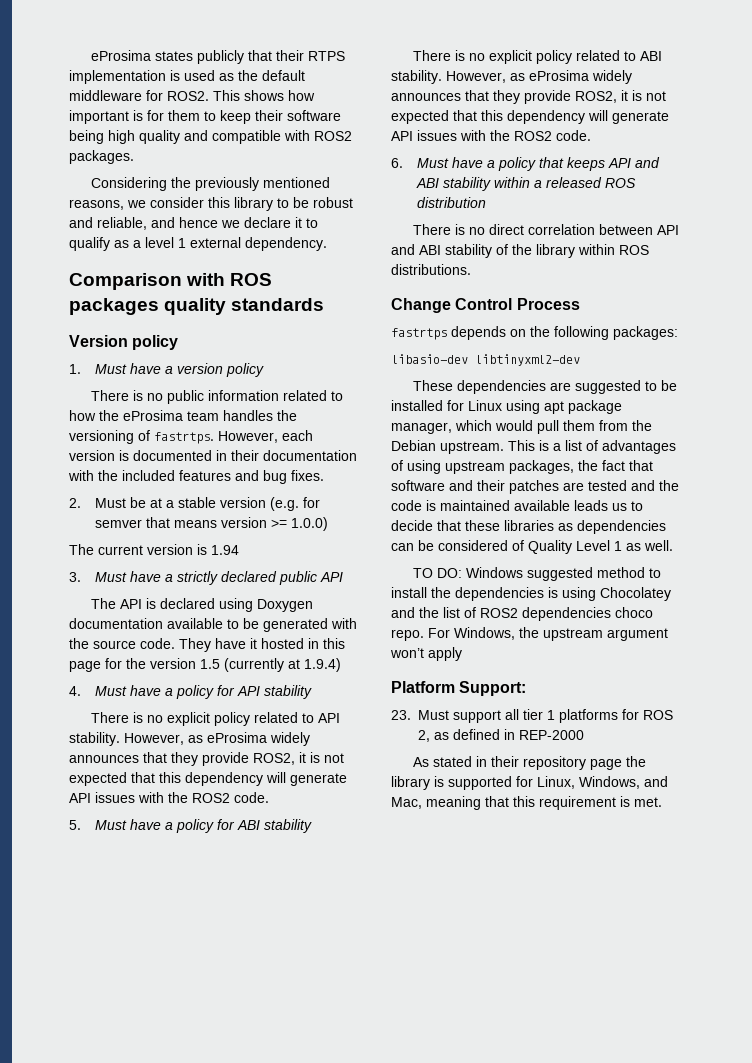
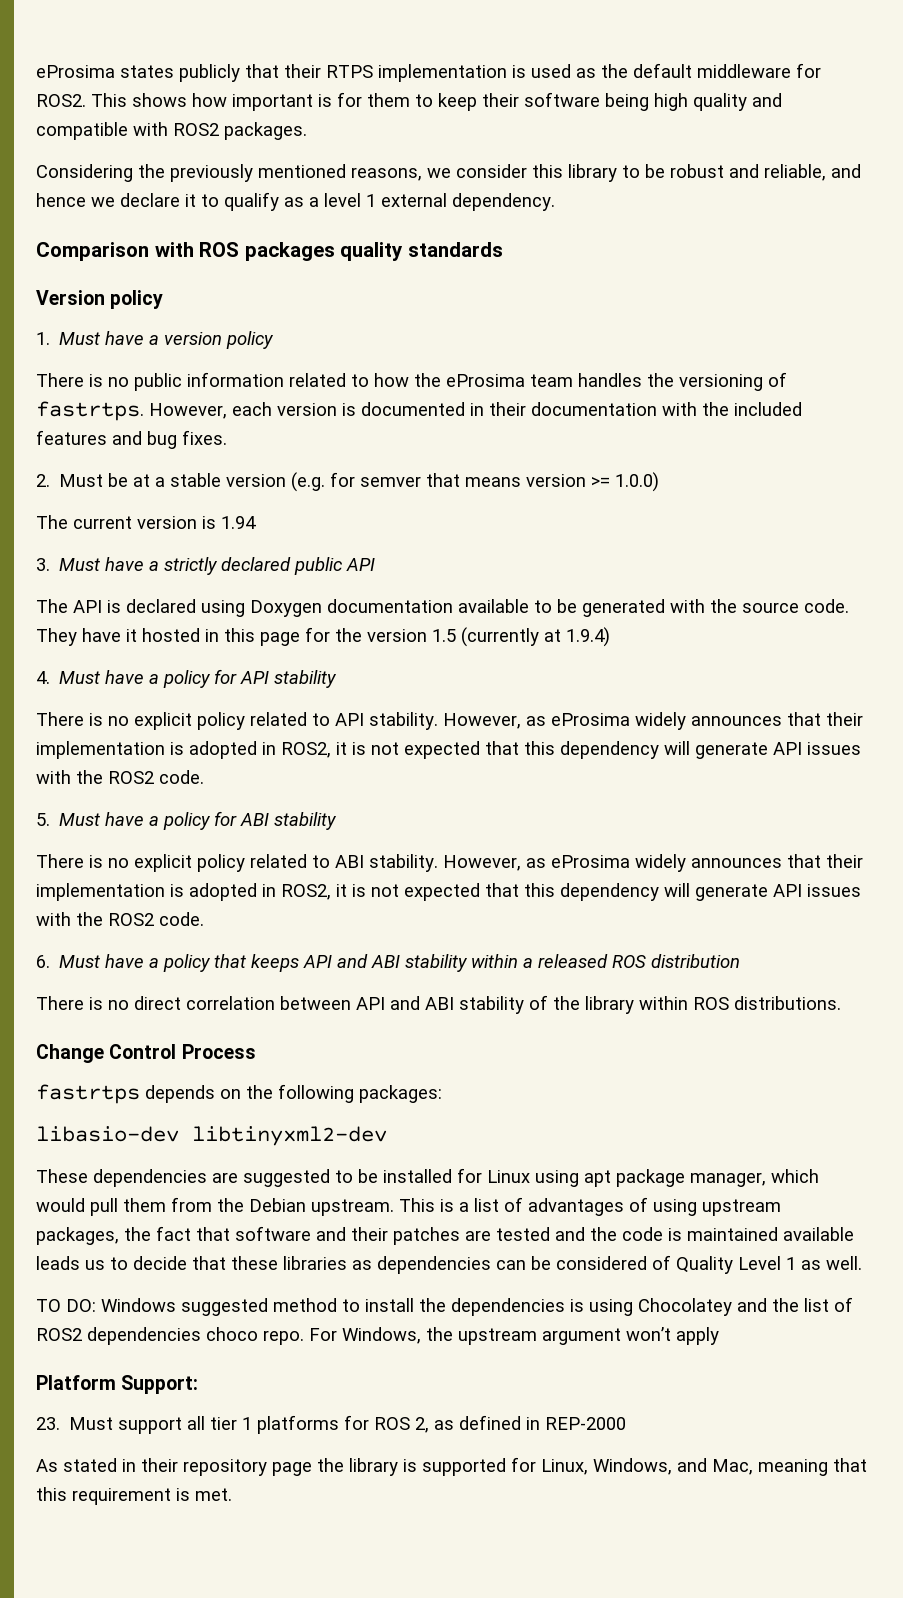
- There is no explicit policy related to API stability. However, as eProsima widely announces that they provide ROS2, it is not expected that this dependency will generate API issues with the ROS2 code.
+ There is no explicit policy related to API stability. However, as eProsima widely announces that their implementation is adopted in ROS2, it is not expected that this dependency will generate API issues with the ROS2 code.
- There is no explicit policy related to ABI stability. However, as eProsima widely announces that they provide ROS2, it is not expected that this dependency will generate API issues with the ROS2 code.
+ There is no explicit policy related to ABI stability. However, as eProsima widely announces that their implementation is adopted in ROS2, it is not expected that this dependency will generate API issues with the ROS2 code.

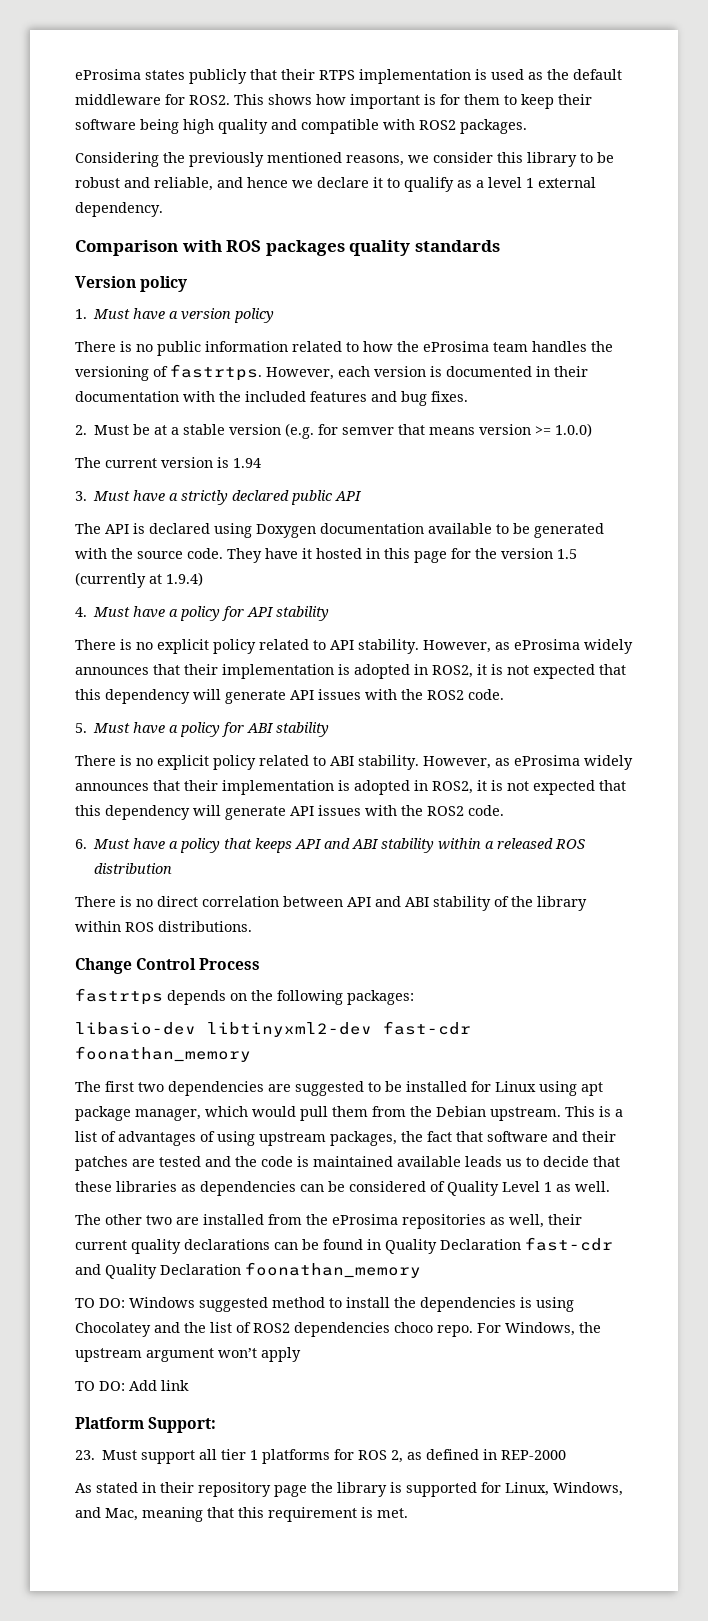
- libasio-dev libtinyxml2-dev
- These dependencies are suggested to be installed for Linux using apt package manager, which would pull them from the Debian upstream.
+ libasio-dev libtinyxml2-dev fast-cdr foonathan_memory
+ The first two dependencies are suggested to be installed for Linux using apt package manager, which would pull them from the Debian upstream.
+ The other two are installed from the eProsima repositories as well, their current quality declarations can be found in Quality Declaration fast-cdr and Quality Declaration foonathan_memory
+ TO DO: Add link

